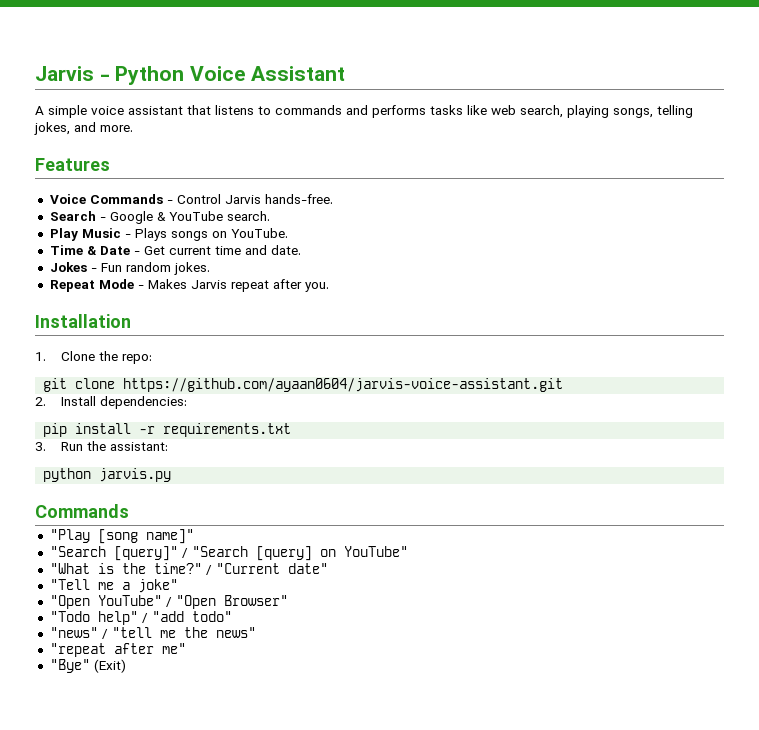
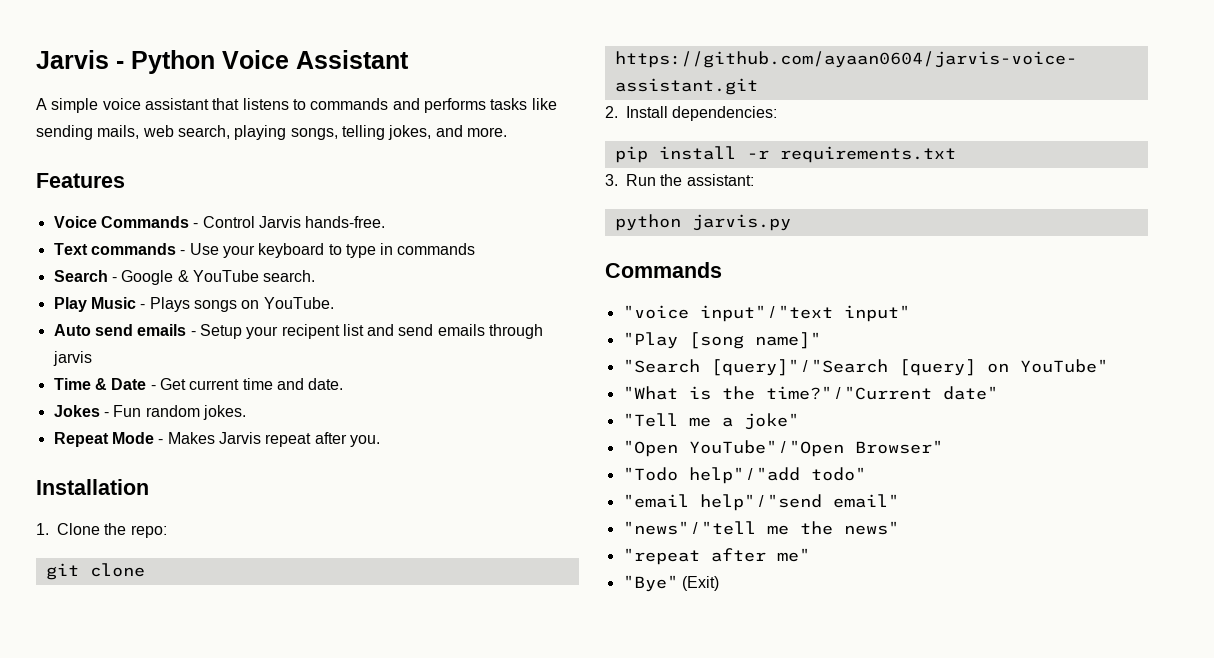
- A simple voice assistant that listens to commands and performs tasks like web search, playing songs, telling jokes, and more.
+ A simple voice assistant that listens to commands and performs tasks like sending mails, web search, playing songs, telling jokes, and more.
+ Text commands - Use your keyboard to type in commands
+ Auto send emails - Setup your recipent list and send emails through jarvis
+ "voice input" / "text input"
+ "email help" / "send email"

